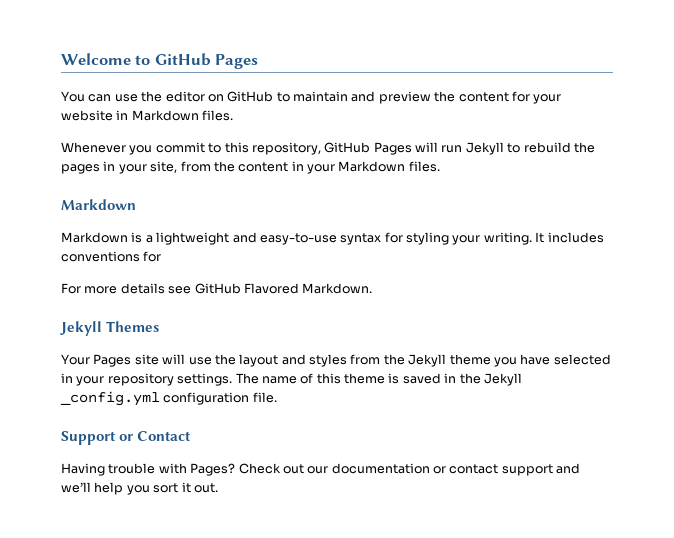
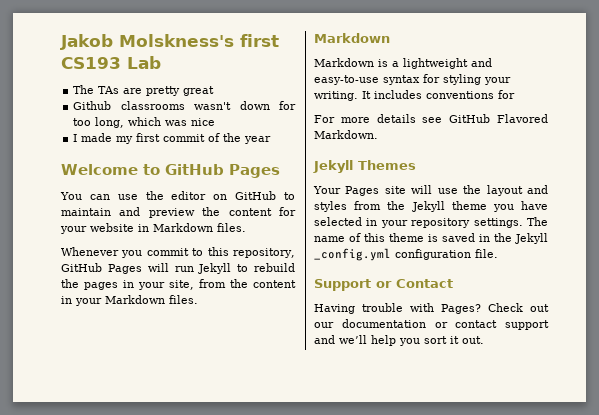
+ Jakob Molskness's first CS193 Lab
+ The TAs are pretty great
+ Github classrooms wasn't down for too long, which was nice
+ I made my first commit of the year

